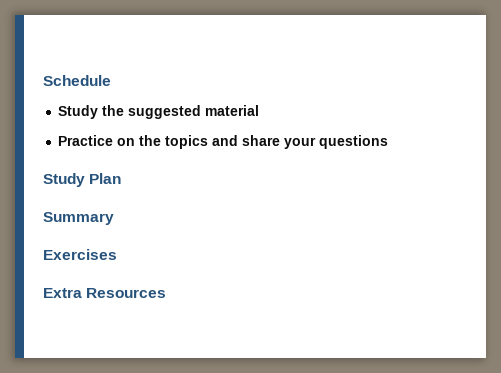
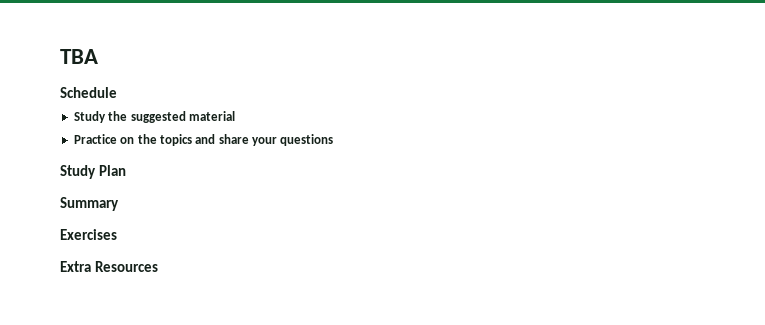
+ TBA

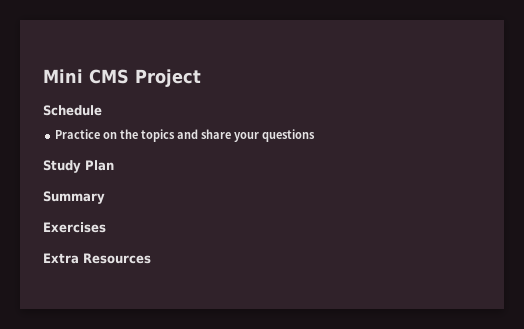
- TBA
+ Mini CMS Project
  Schedule
- Study the suggested material

